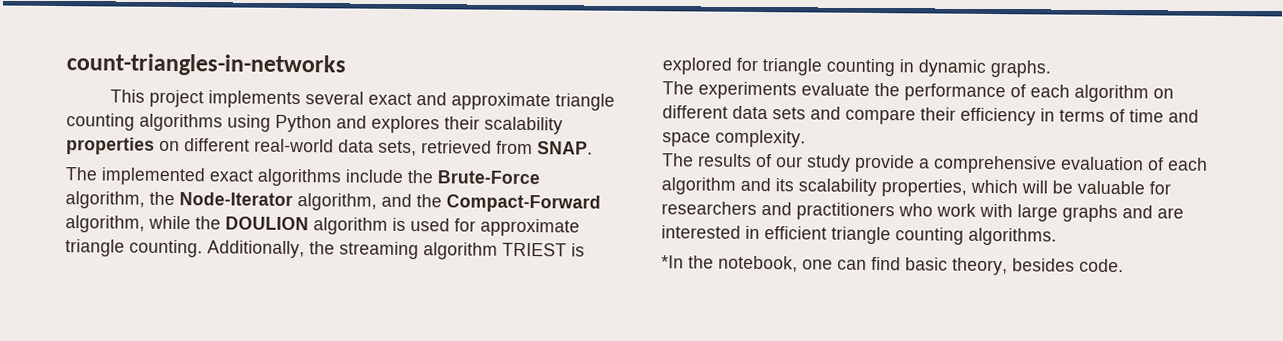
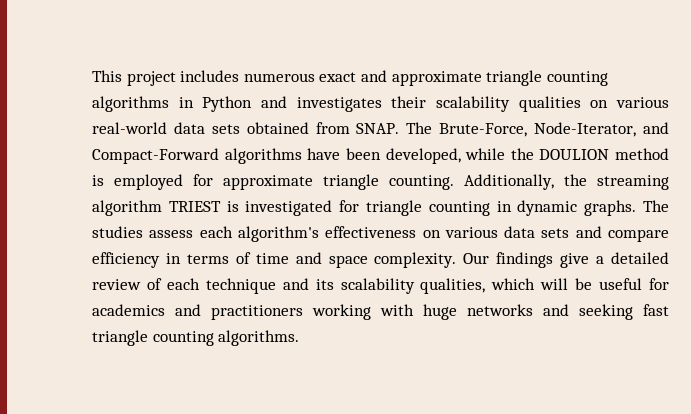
- count-triangles-in-networks
- This project implements several exact and approximate triangle counting algorithms using Python and explores their scalability properties on different real-world data sets, retrieved from SNAP.
- The implemented exact algorithms include the Brute-Force algorithm, the Node-Iterator algorithm, and the Compact-Forward algorithm, while the DOULION algorithm is used for approximate triangle counting.
+ This project includes numerous exact and approximate triangle counting algorithms in Python and investigates their scalability qualities on various real-world data sets obtained from SNAP. The Brute-Force, Node-Iterator, and Compact-Forward algorithms have been developed, while the DOULION method is employed for approximate triangle counting.
- Additionally, the streaming algorithm TRIEST is explored for triangle counting in dynamic graphs.
- The experiments evaluate the performance of each algorithm on different data sets and compare their efficiency in terms of time and space complexity.
- The results of our study provide a comprehensive evaluation of each algorithm and its scalability properties, which will be valuable for researchers and practitioners who work with large graphs and are interested in efficient triangle counting algorithms.
- *In the notebook, one can find basic theory, besides code.
+ Additionally, the streaming algorithm TRIEST is investigated for triangle counting in dynamic graphs. The studies assess each algorithm's effectiveness on various data sets and compare efficiency in terms of time and space complexity. Our findings give a detailed review of each technique and its scalability qualities, which will be useful for academics and practitioners working with huge networks and seeking fast triangle counting algorithms.

